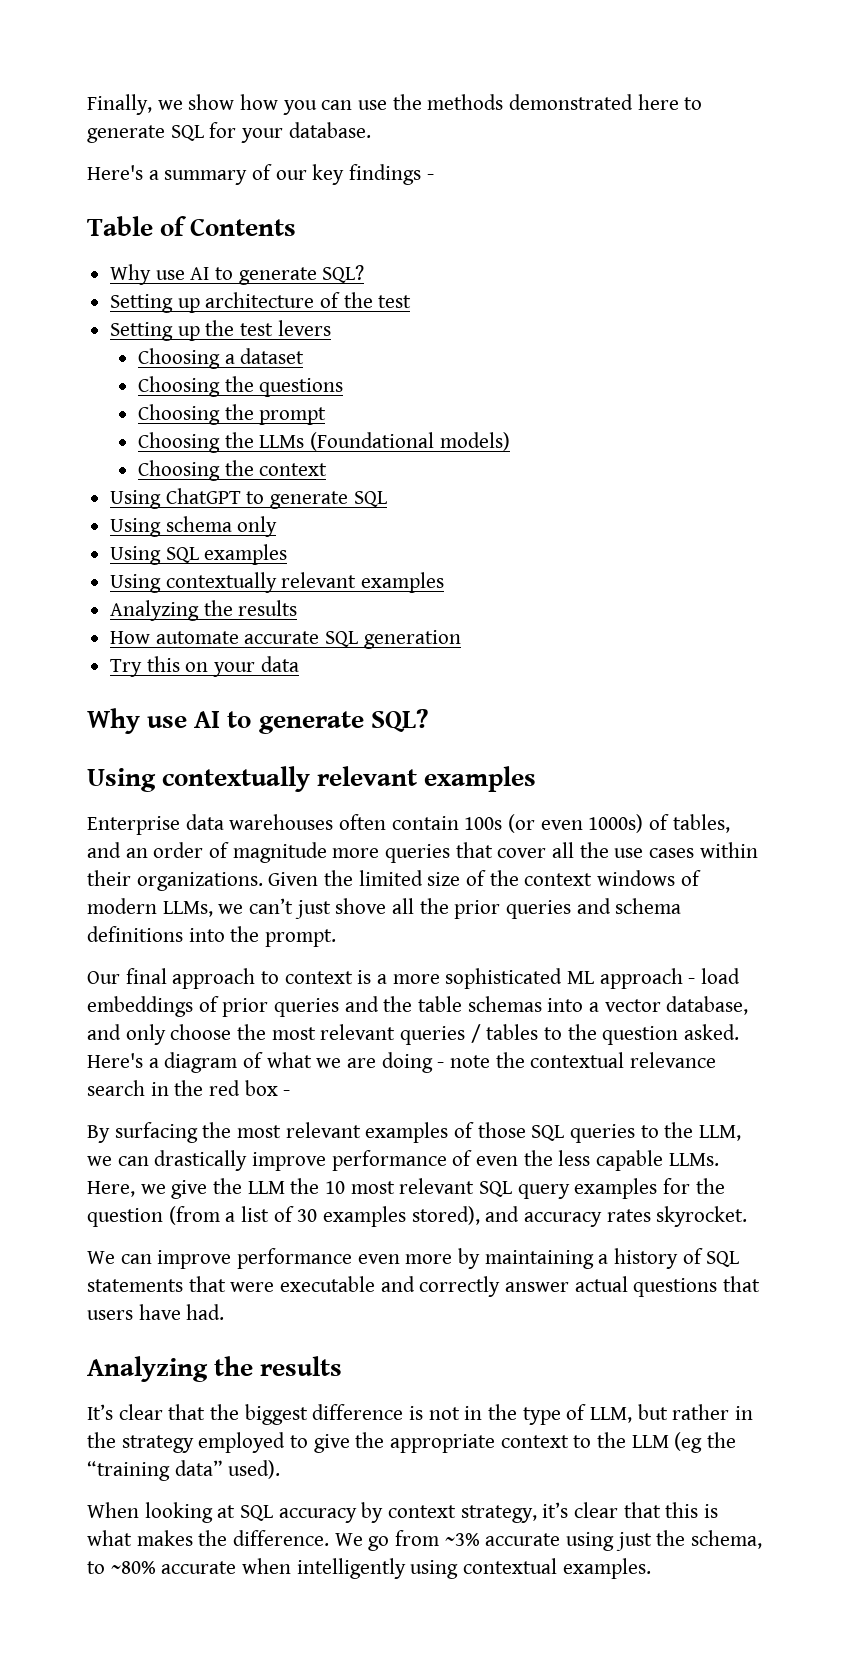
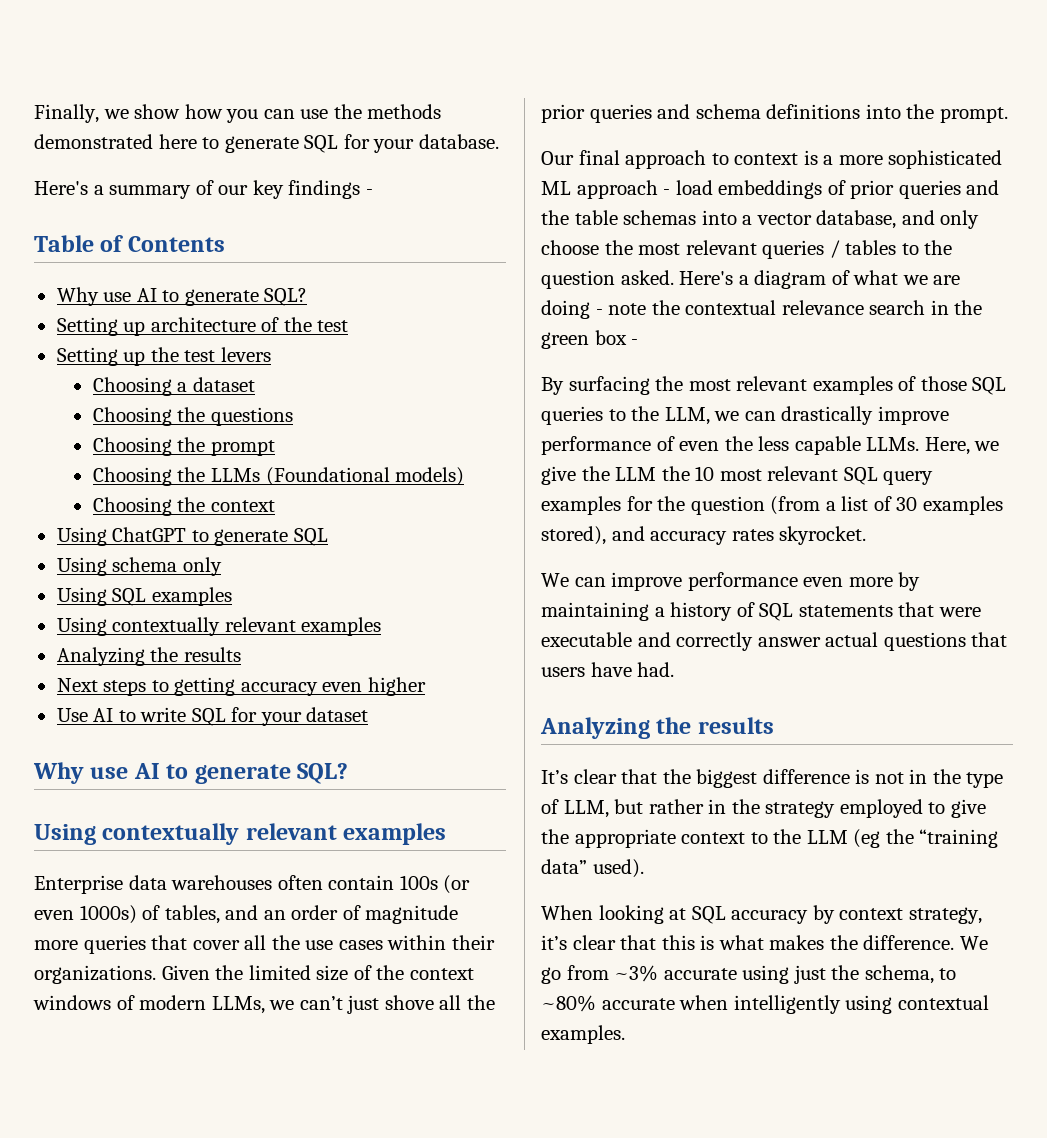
- How automate accurate SQL generation
- Try this on your data
+ Next steps to getting accuracy even higher
+ Use AI to write SQL for your dataset
- Here's a diagram of what we are doing - note the contextual relevance search in the red box -
+ Here's a diagram of what we are doing - note the contextual relevance search in the green box -

